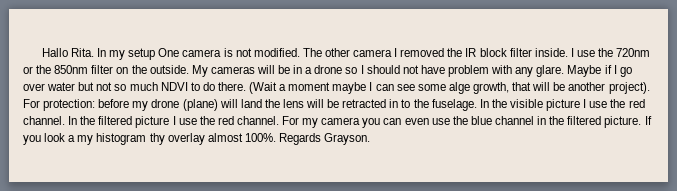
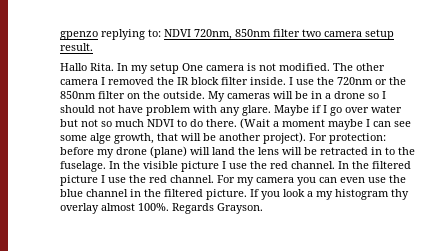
+ gpenzo replying to: NDVI 720nm, 850nm filter two camera setup result.

